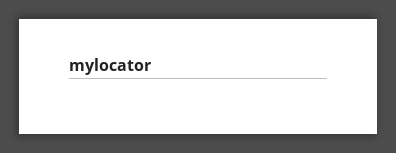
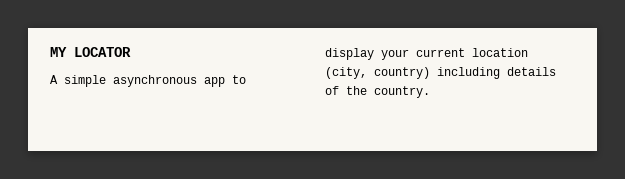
- mylocator
+ MY LOCATOR
+ A simple asynchronous app to display your current location (city, country) including details of the country.

